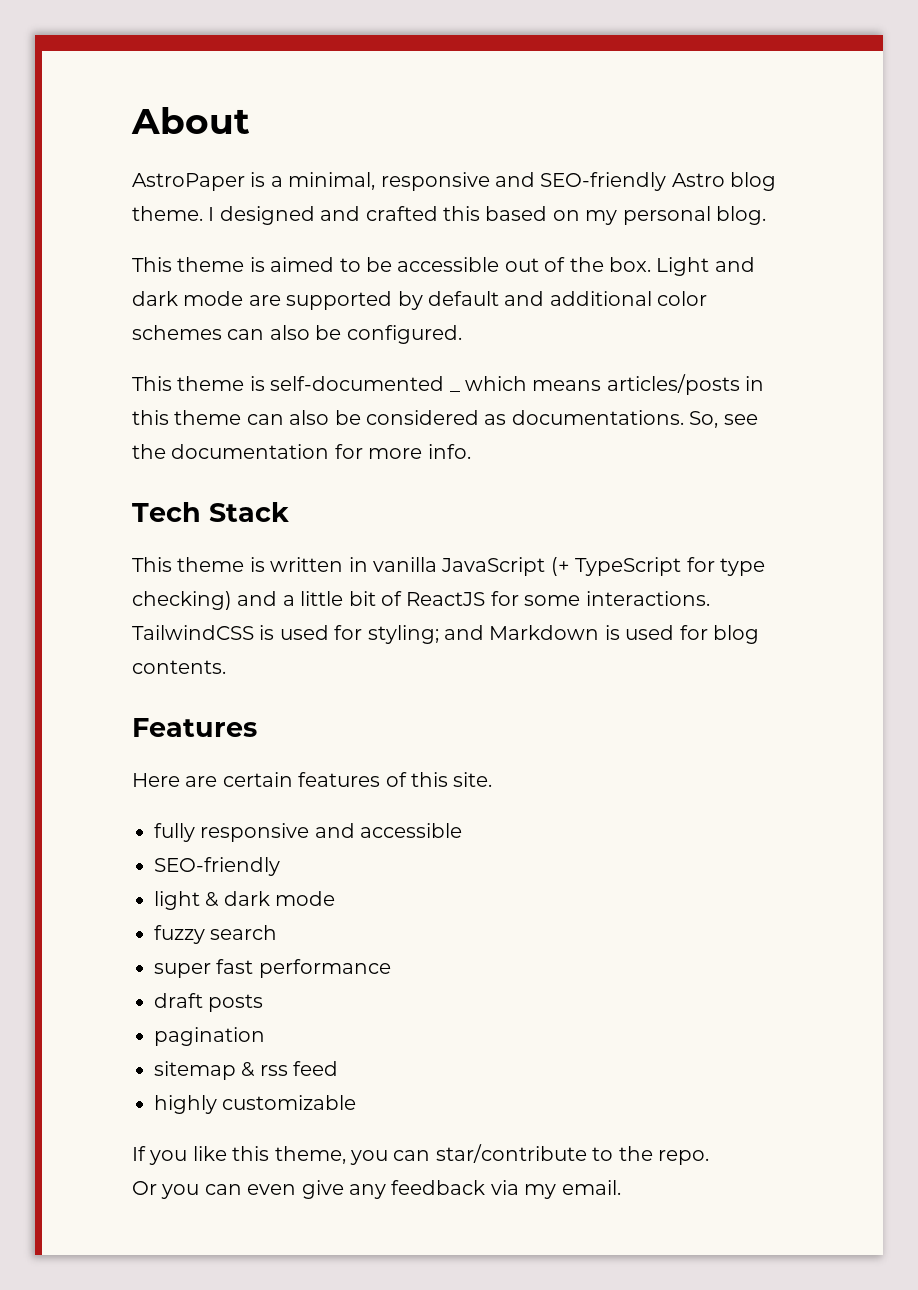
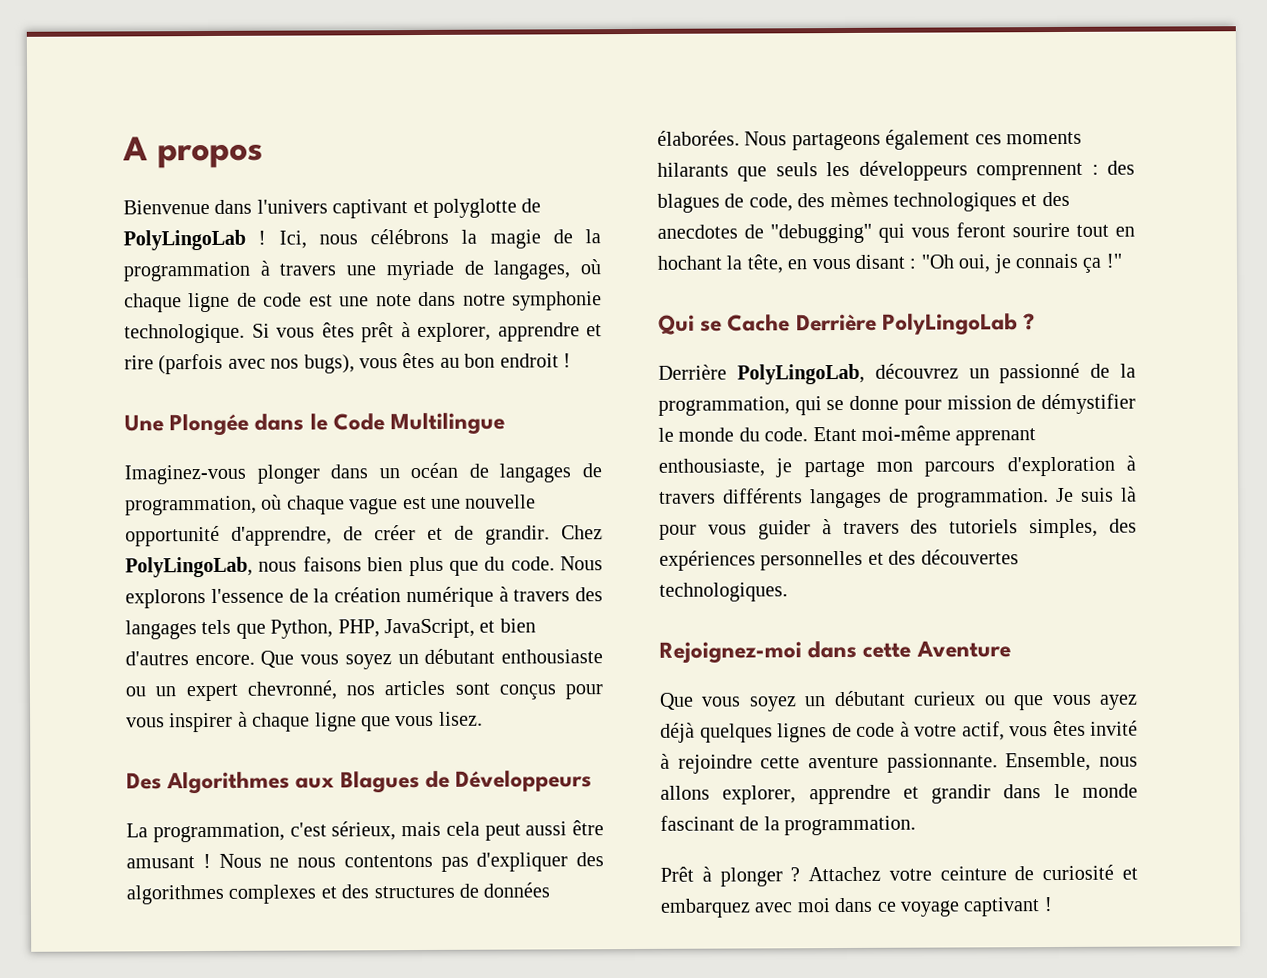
- About
- AstroPaper is a minimal, responsive and SEO-friendly Astro blog theme. I designed and crafted this based on my personal blog.
- This theme is aimed to be accessible out of the box. Light and dark mode are supported by default and additional color schemes can also be configured.
- This theme is self-documented _ which means articles/posts in this theme can also be considered as documentations. So, see the documentation for more info.
- Tech Stack
- This theme is written in vanilla JavaScript (+ TypeScript for type checking) and a little bit of ReactJS for some interactions. TailwindCSS is used for styling; and Markdown is used for blog contents.
- Features
- Here are certain features of this site.
- fully responsive and accessible
- SEO-friendly
- light & dark mode
- fuzzy search
- super fast performance
- draft posts
- pagination
- sitemap & rss feed
- highly customizable
- If you like this theme, you can star/contribute to the repo.
- Or you can even give any feedback via my email.
+ A propos
+ Bienvenue dans l'univers captivant et polyglotte de PolyLingoLab ! Ici, nous célébrons la magie de la programmation à travers une myriade de langages, où chaque ligne de code est une note dans notre symphonie technologique. Si vous êtes prêt à explorer, apprendre et rire (parfois avec nos bugs), vous êtes au bon endroit !
+ Une Plongée dans le Code Multilingue
+ Imaginez-vous plonger dans un océan de langages de programmation, où chaque vague est une nouvelle opportunité d'apprendre, de créer et de grandir. Chez PolyLingoLab, nous faisons bien plus que du code. Nous explorons l'essence de la création numérique à travers des langages tels que Python, PHP, JavaScript, et bien d'autres encore. Que vous soyez un débutant enthousiaste ou un expert chevronné, nos articles sont conçus pour vous inspirer à chaque ligne que vous lisez.
+ Des Algorithmes aux Blagues de Développeurs
+ La programmation, c'est sérieux, mais cela peut aussi être amusant ! Nous ne nous contentons pas d'expliquer des algorithmes complexes et des structures de données élaborées. Nous partageons également ces moments hilarants que seuls les développeurs comprennent : des blagues de code, des mèmes technologiques et des anecdotes de "debugging" qui vous feront sourire tout en hochant la tête, en vous disant : "Oh oui, je connais ça !"
+ Qui se Cache Derrière PolyLingoLab ?
+ Derrière PolyLingoLab, découvrez un passionné de la programmation, qui se donne pour mission de démystifier le monde du code. Etant moi-même apprenant enthousiaste, je partage mon parcours d'exploration à travers différents langages de programmation. Je suis là pour vous guider à travers des tutoriels simples, des expériences personnelles et des découvertes technologiques.
+ Rejoignez-moi dans cette Aventure
+ Que vous soyez un débutant curieux ou que vous ayez déjà quelques lignes de code à votre actif, vous êtes invité à rejoindre cette aventure passionnante. Ensemble, nous allons explorer, apprendre et grandir dans le monde fascinant de la programmation.
+ Prêt à plonger ? Attachez votre ceinture de curiosité et embarquez avec moi dans ce voyage captivant !

